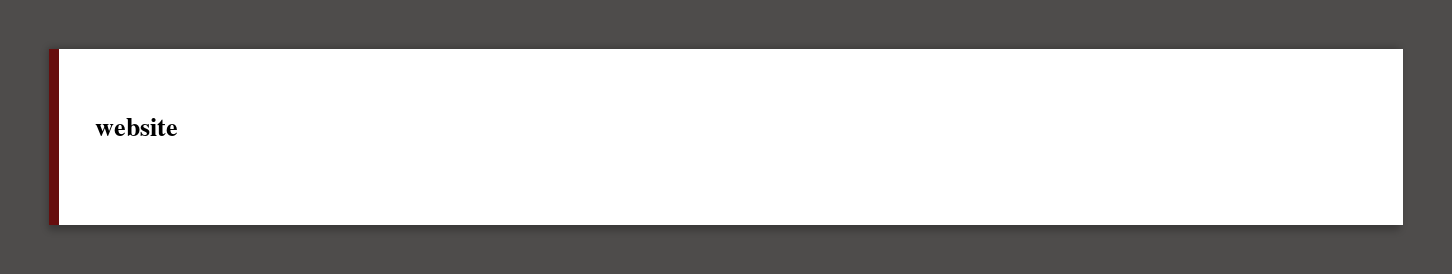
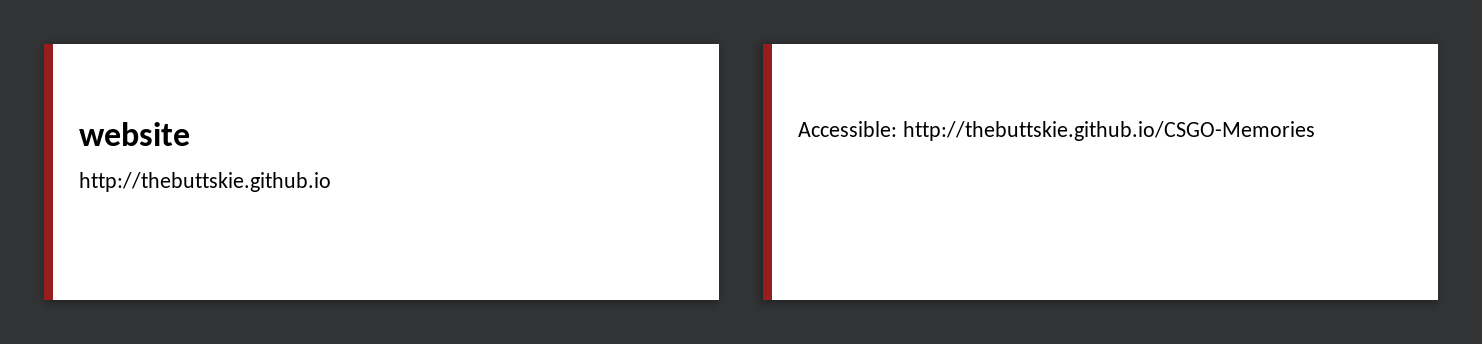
+ http://thebuttskie.github.io
+ Accessible: http://thebuttskie.github.io/CSGO-Memories

